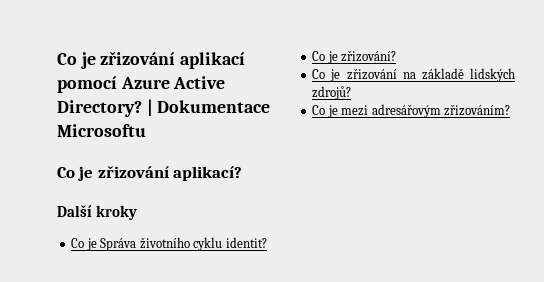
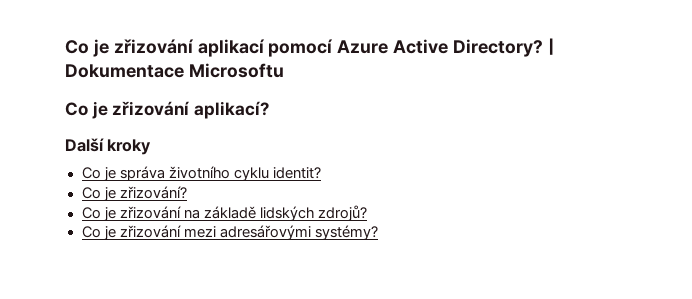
- Co je Správa životního cyklu identit?
+ Co je správa životního cyklu identit?
- Co je mezi adresářovým zřizováním?
+ Co je zřizování mezi adresářovými systémy?

